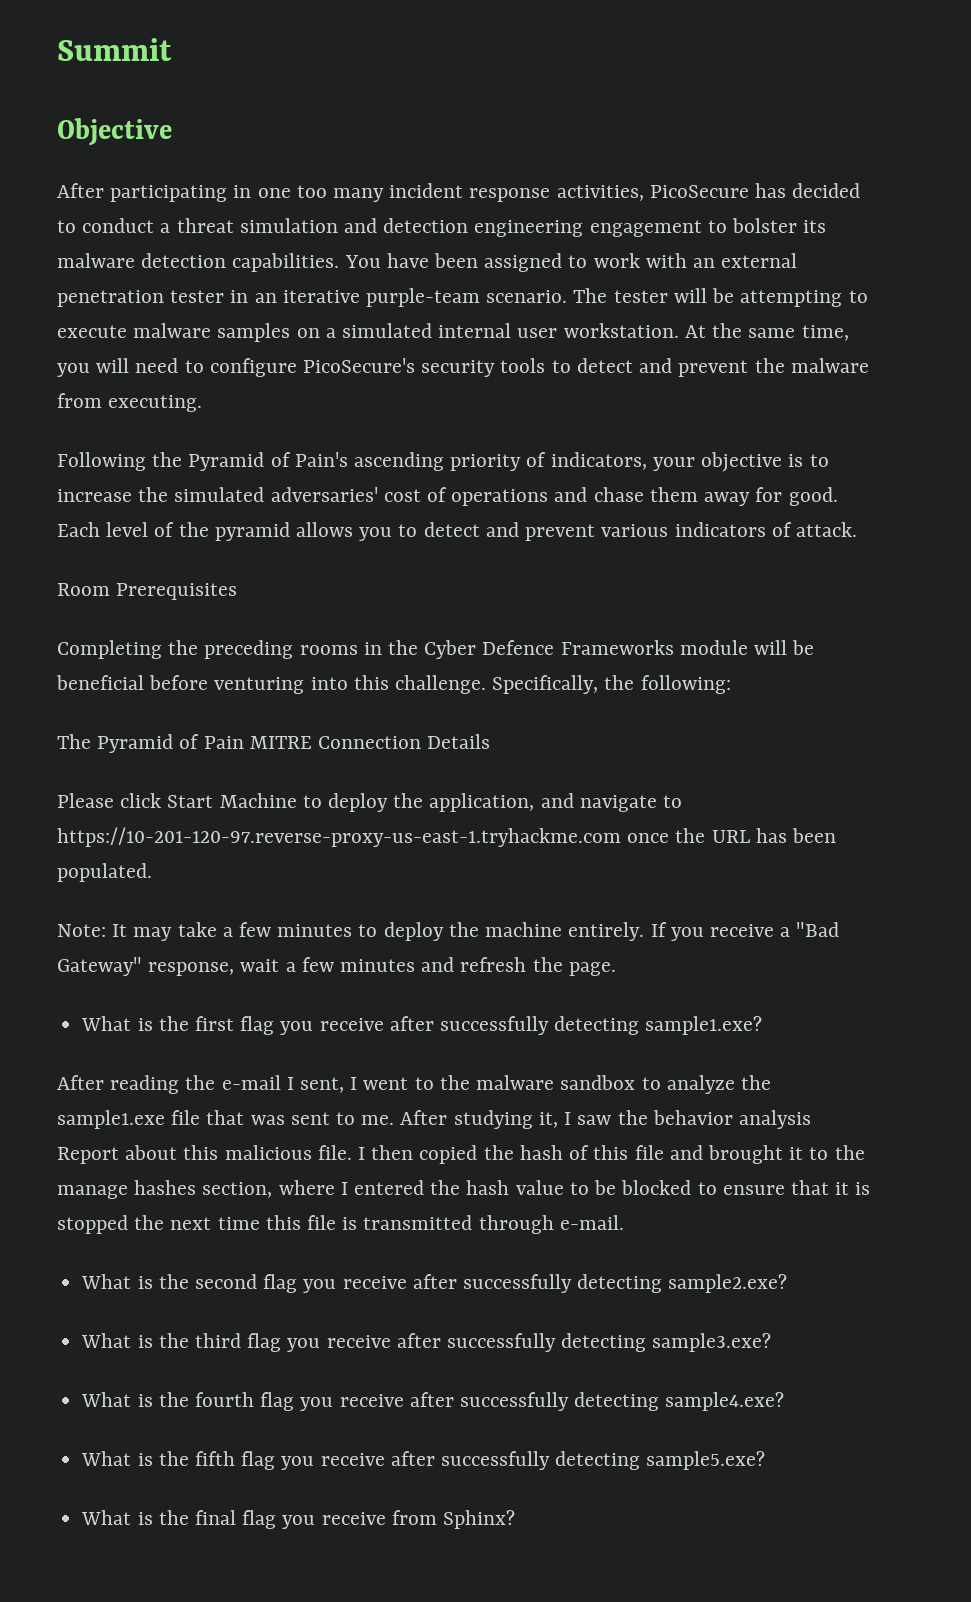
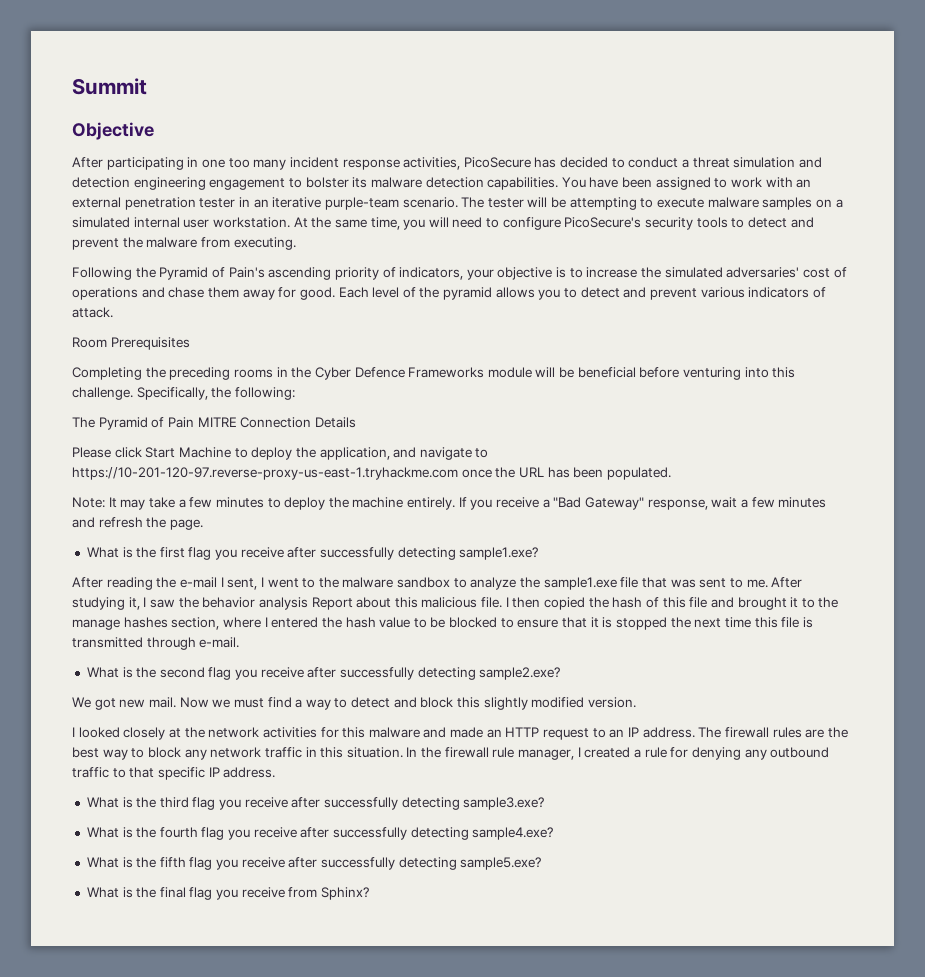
+ We got new mail. Now we must find a way to detect and block this slightly modified version.
+ I looked closely at the network activities for this malware and made an HTTP request to an IP address. The firewall rules are the best way to block any network traffic in this situation. In the firewall rule manager, I created a rule for denying any outbound traffic to that specific IP address.

